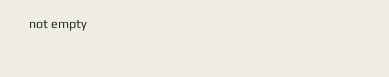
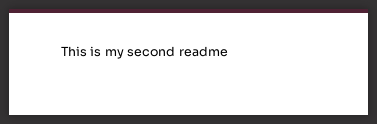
- not empty
+ This is my second readme

